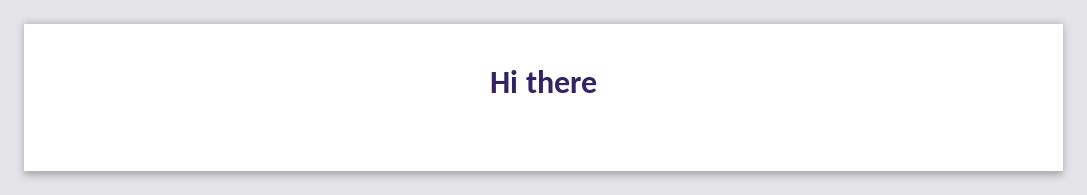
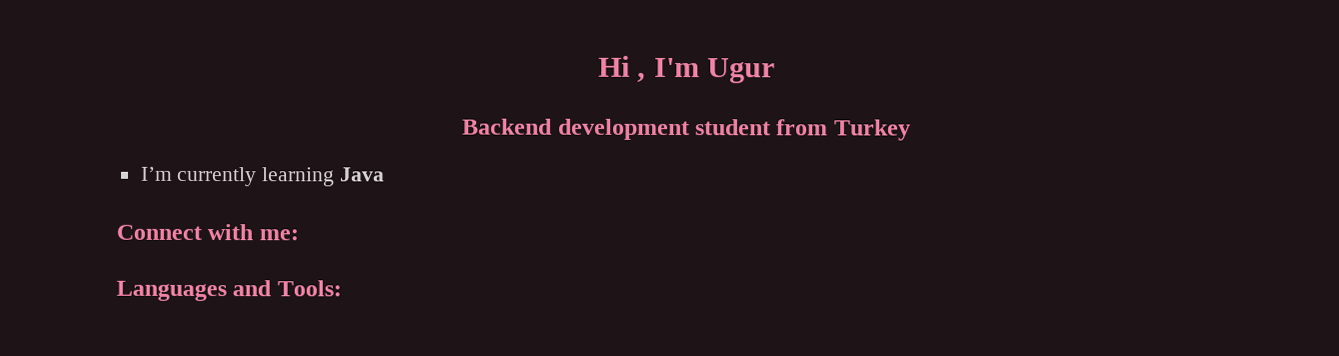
- Hi there
+ Hi , I'm Ugur
+ Backend development student from Turkey
+ I’m currently learning Java
+ Connect with me:
+ Languages and Tools:

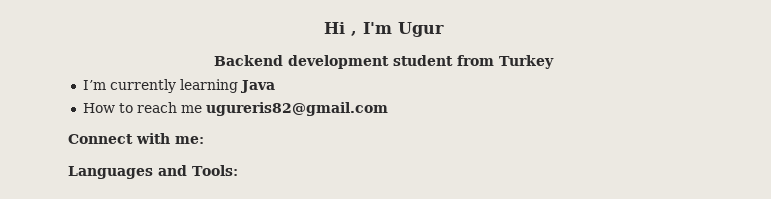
+ How to reach me ugureris82@gmail.com

